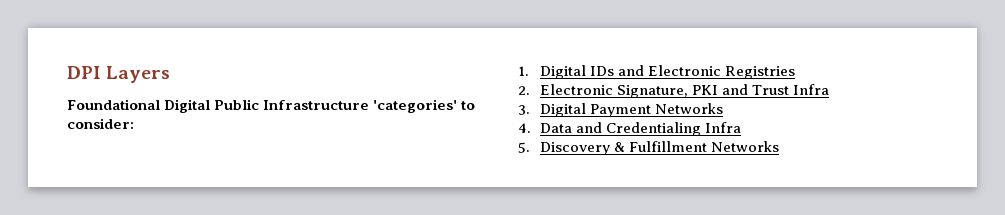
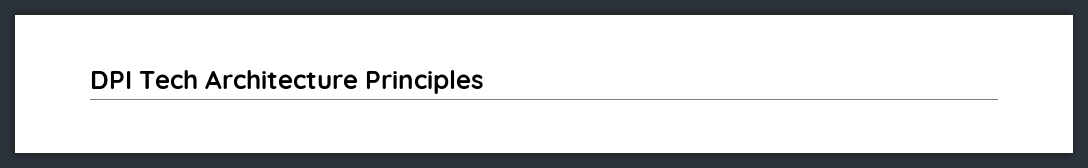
- DPI Layers
- Foundational Digital Public Infrastructure 'categories' to consider:
- 1. Digital IDs and Electronic Registries
- 2. Electronic Signature, PKI and Trust Infra
- 3. Digital Payment Networks
- 4. Data and Credentialing Infra
- 5. Discovery & Fulfillment Networks
+ DPI Tech Architecture Principles

